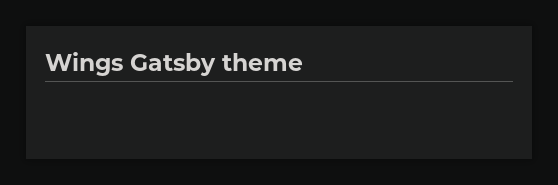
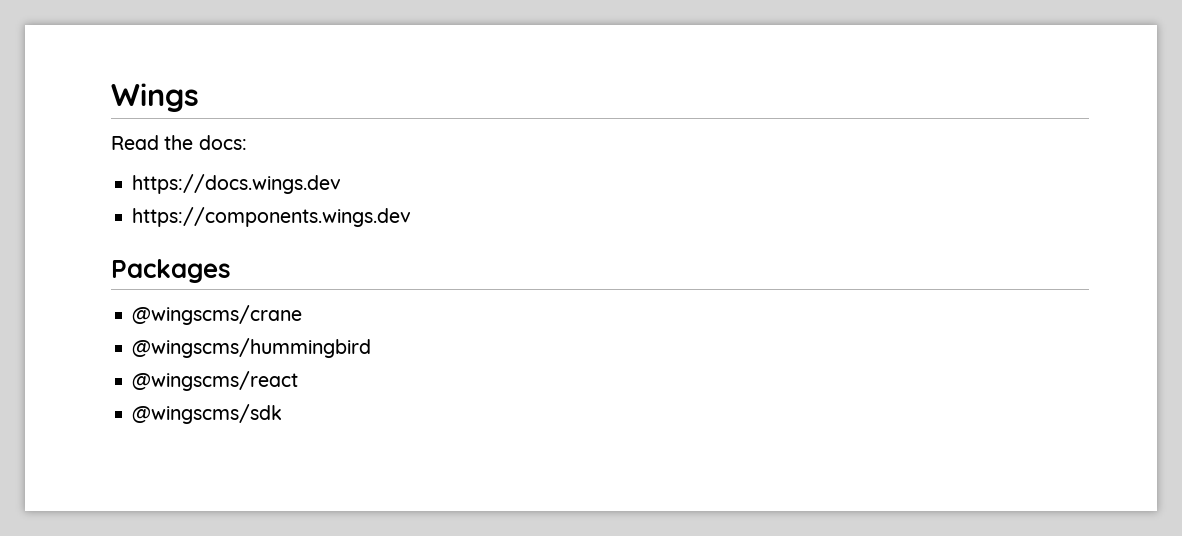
- Wings Gatsby theme
+ Wings
+ Read the docs:
+ https://docs.wings.dev
+ https://components.wings.dev
+ Packages
+ @wingscms/crane
+ @wingscms/hummingbird
+ @wingscms/react
+ @wingscms/sdk

